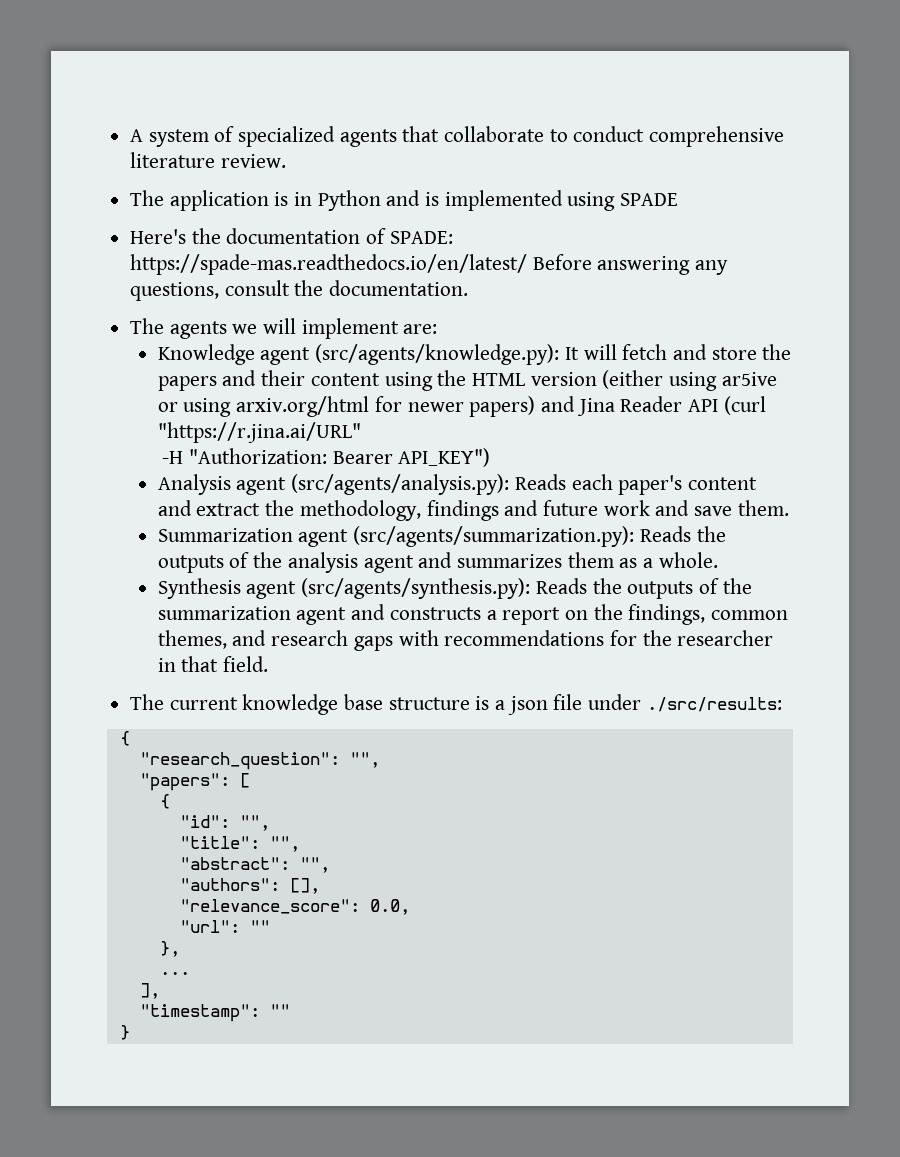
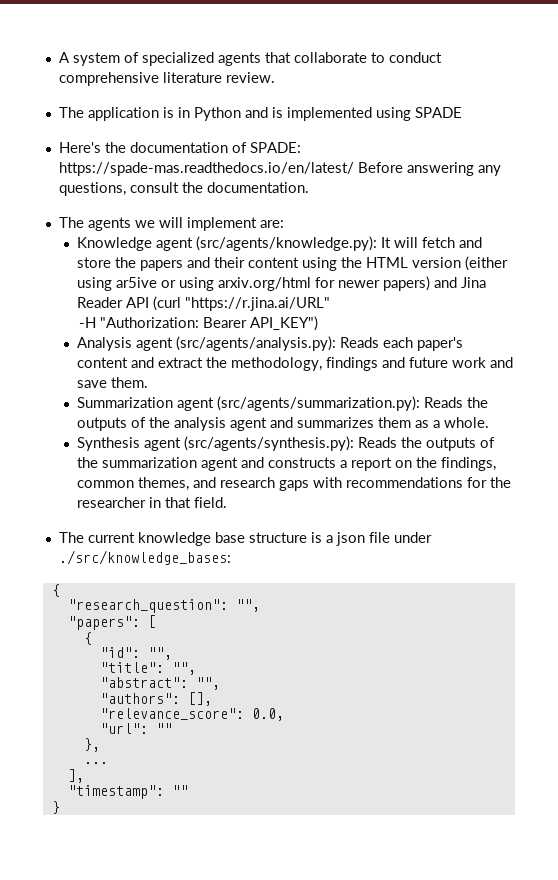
- The current knowledge base structure is a json file under ./src/results:
+ The current knowledge base structure is a json file under ./src/knowledge_bases:

